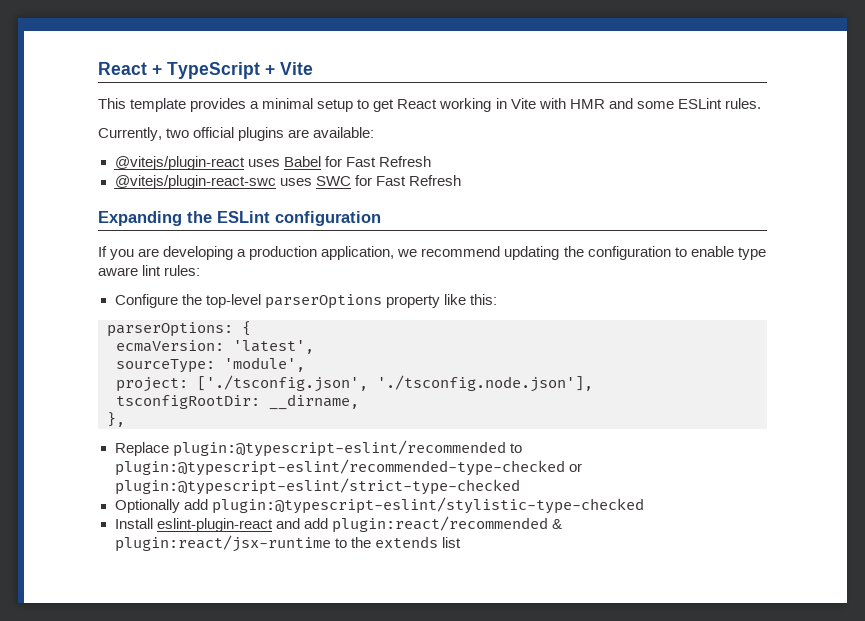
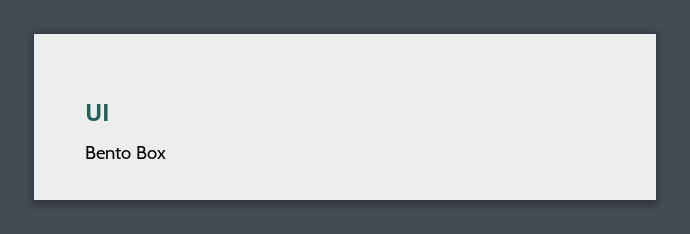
- React + TypeScript + Vite
- This template provides a minimal setup to get React working in Vite with HMR and some ESLint rules.
- Currently, two official plugins are available:
- @vitejs/plugin-react uses Babel for Fast Refresh
- @vitejs/plugin-react-swc uses SWC for Fast Refresh
- Expanding the ESLint configuration
- If you are developing a production application, we recommend updating the configuration to enable type aware lint rules:
- Configure the top-level parserOptions property like this:
- parserOptions: {
- ecmaVersion: 'latest',
- sourceType: 'module',
- project: ['./tsconfig.json', './tsconfig.node.json'],
- tsconfigRootDir: __dirname,
- },
- Replace plugin:@typescript-eslint/recommended to plugin:@typescript-eslint/recommended-type-checked or plugin:@typescript-eslint/strict-type-checked
- Optionally add plugin:@typescript-eslint/stylistic-type-checked
- Install eslint-plugin-react and add plugin:react/recommended & plugin:react/jsx-runtime to the extends list
+ UI
+ Bento Box

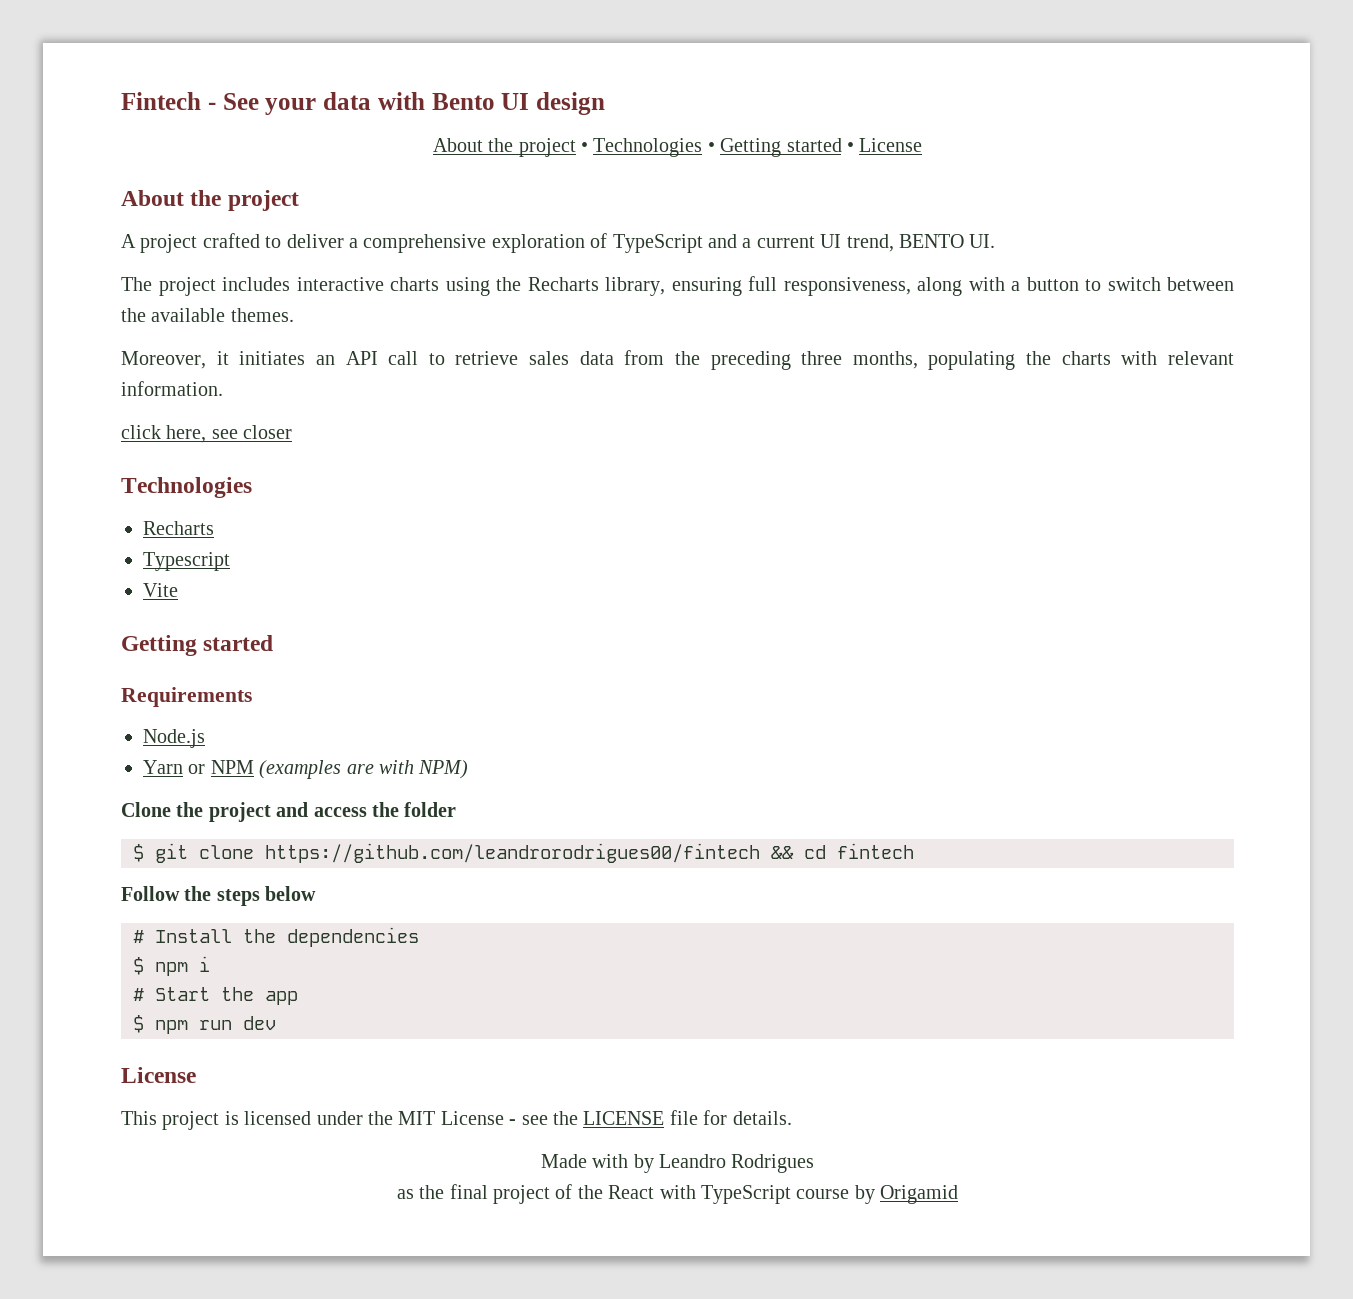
- UI
- Bento Box
+ Fintech - See your data with Bento UI design
+ About the project • Technologies • Getting started • License
+ About the project
+ A project crafted to deliver a comprehensive exploration of TypeScript and a current UI trend, BENTO UI.
+ The project includes interactive charts using the Recharts library, ensuring full responsiveness, along with a button to switch between the available themes.
+ Moreover, it initiates an API call to retrieve sales data from the preceding three months, populating the charts with relevant information.
+ click here, see closer
+ Technologies
+ Recharts
+ Typescript
+ Vite
+ Getting started
+ Requirements
+ Node.js
+ Yarn or NPM (examples are with NPM)
+ Clone the project and access the folder
+ $ git clone https://github.com/leandrorodrigues00/fintech && cd fintech
+ Follow the steps below
+ # Install the dependencies
+ $ npm i
+ # Start the app
+ $ npm run dev
+ License
+ This project is licensed under the MIT License - see the LICENSE file for details.
+ Made with by Leandro Rodrigues
+ as the final project of the React with TypeScript course by Origamid

